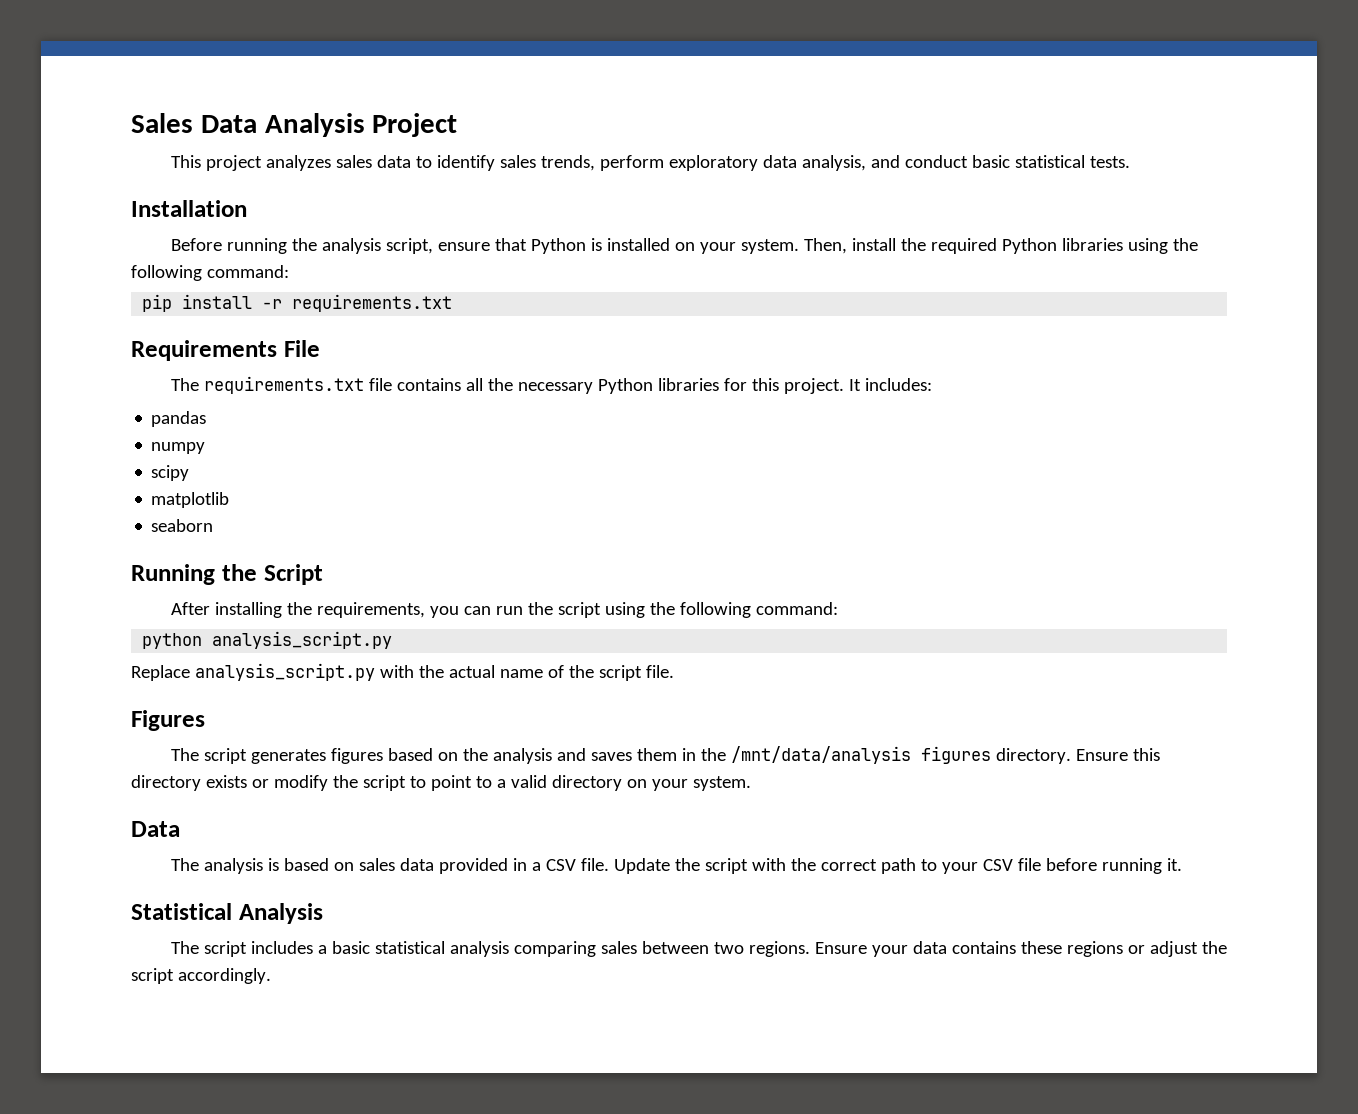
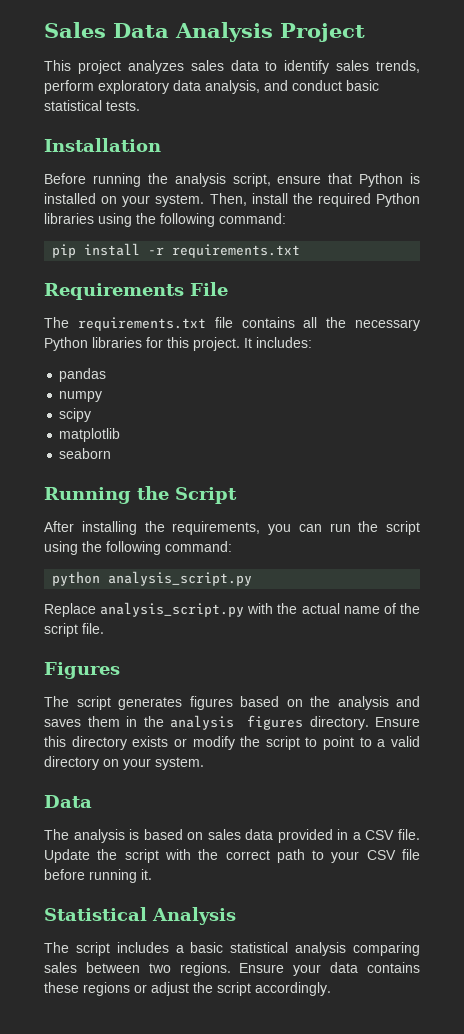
- The script generates figures based on the analysis and saves them in the /mnt/data/analysis figures directory.
+ The script generates figures based on the analysis and saves them in the analysis figures directory.

